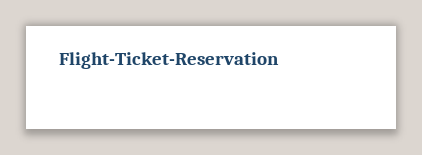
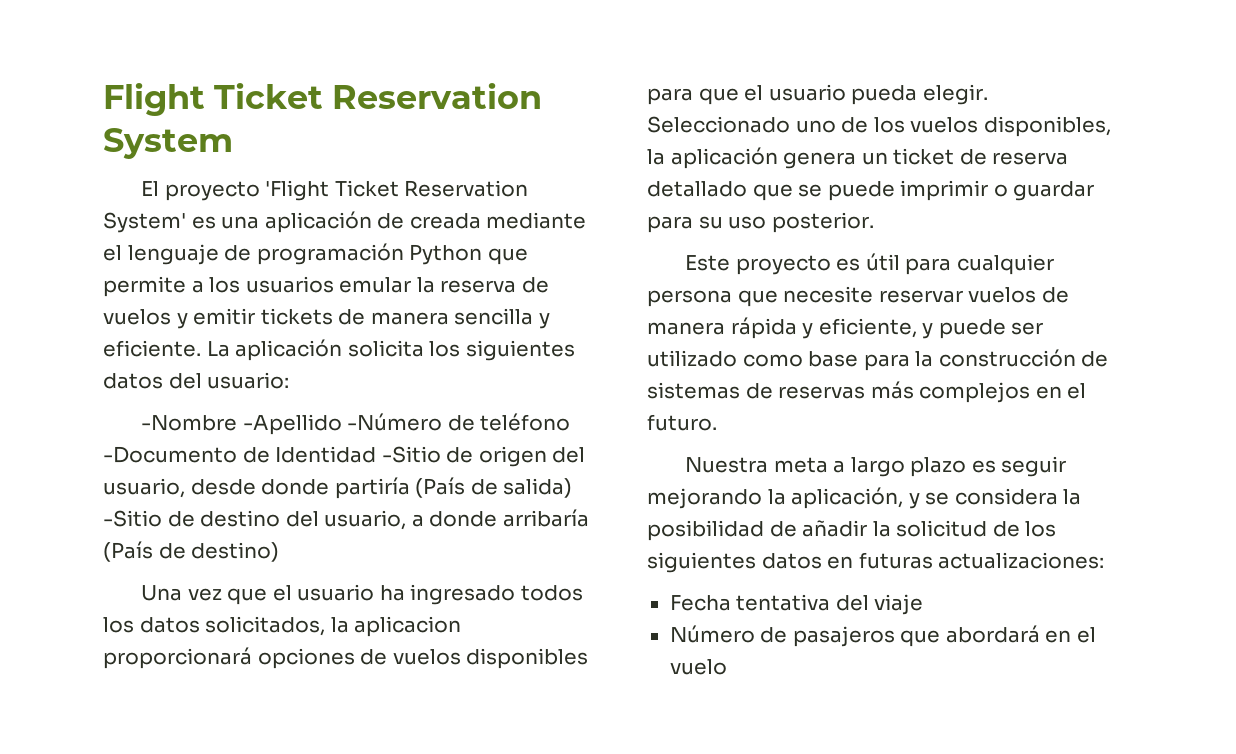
- Flight-Ticket-Reservation
+ Flight Ticket Reservation System
+ El proyecto 'Flight Ticket Reservation System' es una aplicación de creada mediante el lenguaje de programación Python que permite a los usuarios emular la reserva de vuelos y emitir tickets de manera sencilla y eficiente. La aplicación solicita los siguientes datos del usuario:
+ -Nombre -Apellido -Número de teléfono -Documento de Identidad -Sitio de origen del usuario, desde donde partiría (País de salida) -Sitio de destino del usuario, a donde arribaría (País de destino)
+ Una vez que el usuario ha ingresado todos los datos solicitados, la aplicacion proporcionará opciones de vuelos disponibles para que el usuario pueda elegir. Seleccionado uno de los vuelos disponibles, la aplicación genera un ticket de reserva detallado que se puede imprimir o guardar para su uso posterior.
+ Este proyecto es útil para cualquier persona que necesite reservar vuelos de manera rápida y eficiente, y puede ser utilizado como base para la construcción de sistemas de reservas más complejos en el futuro.
+ Nuestra meta a largo plazo es seguir mejorando la aplicación, y se considera la posibilidad de añadir la solicitud de los siguientes datos en futuras actualizaciones:
+ Fecha tentativa del viaje
+ Número de pasajeros que abordará en el vuelo

